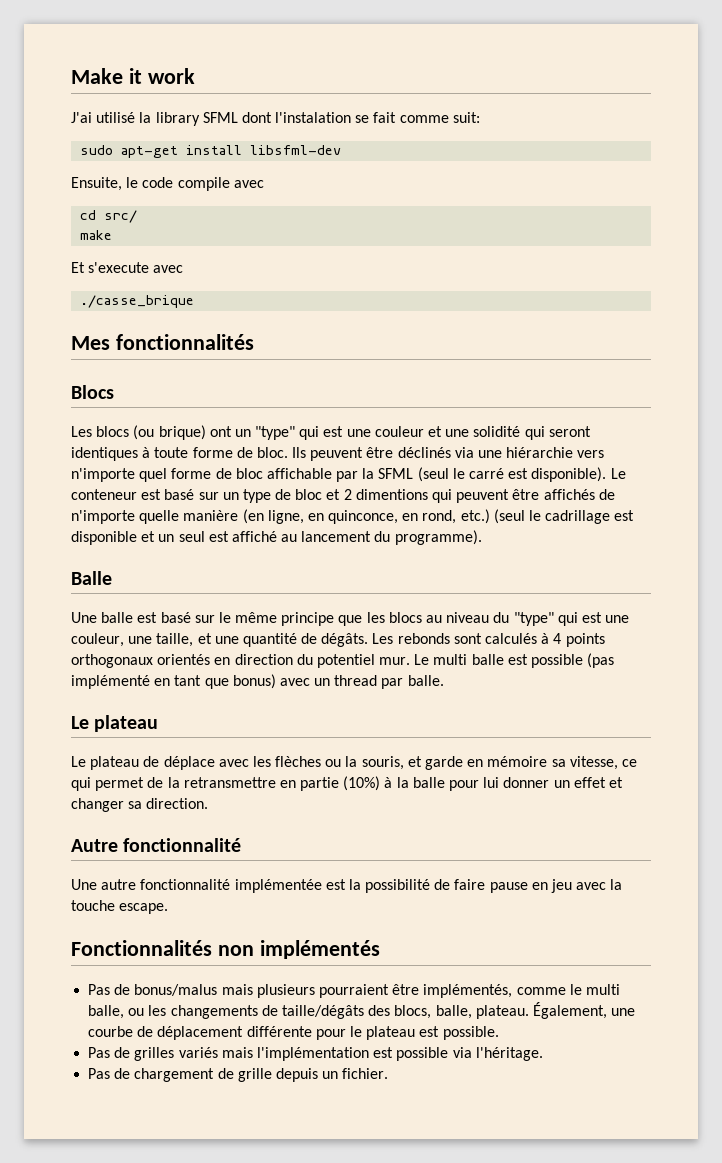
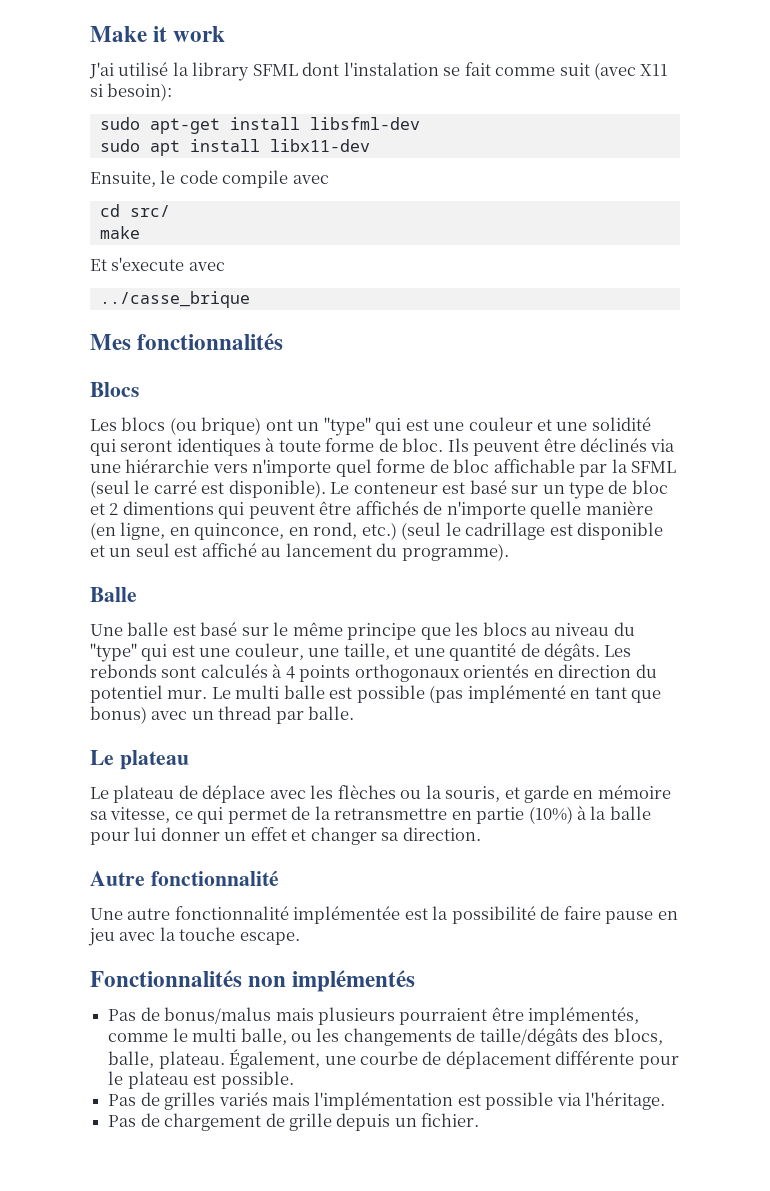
- J'ai utilisé la library SFML dont l'instalation se fait comme suit:
+ J'ai utilisé la library SFML dont l'instalation se fait comme suit (avec X11 si besoin):
+ sudo apt install libx11-dev
- ./casse_brique
+ ../casse_brique

